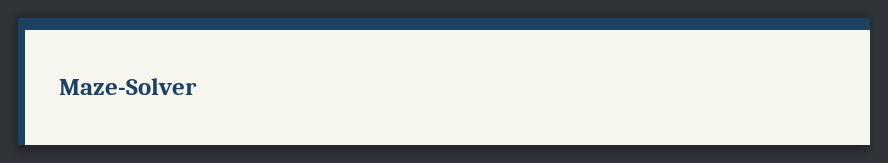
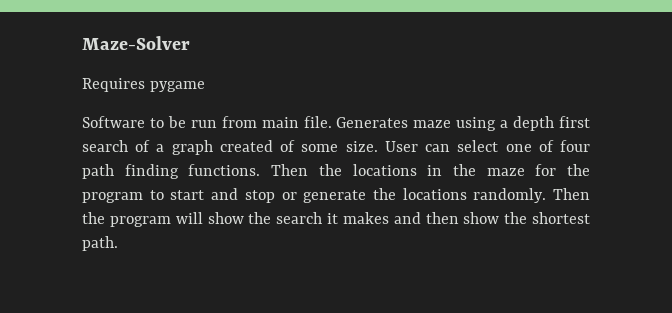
+ Requires pygame
+ Software to be run from main file. Generates maze using a depth first search of a graph created of some size. User can select one of four path finding functions. Then the locations in the maze for the program to start and stop or generate the locations randomly. Then the program will show the search it makes and then show the shortest path.

